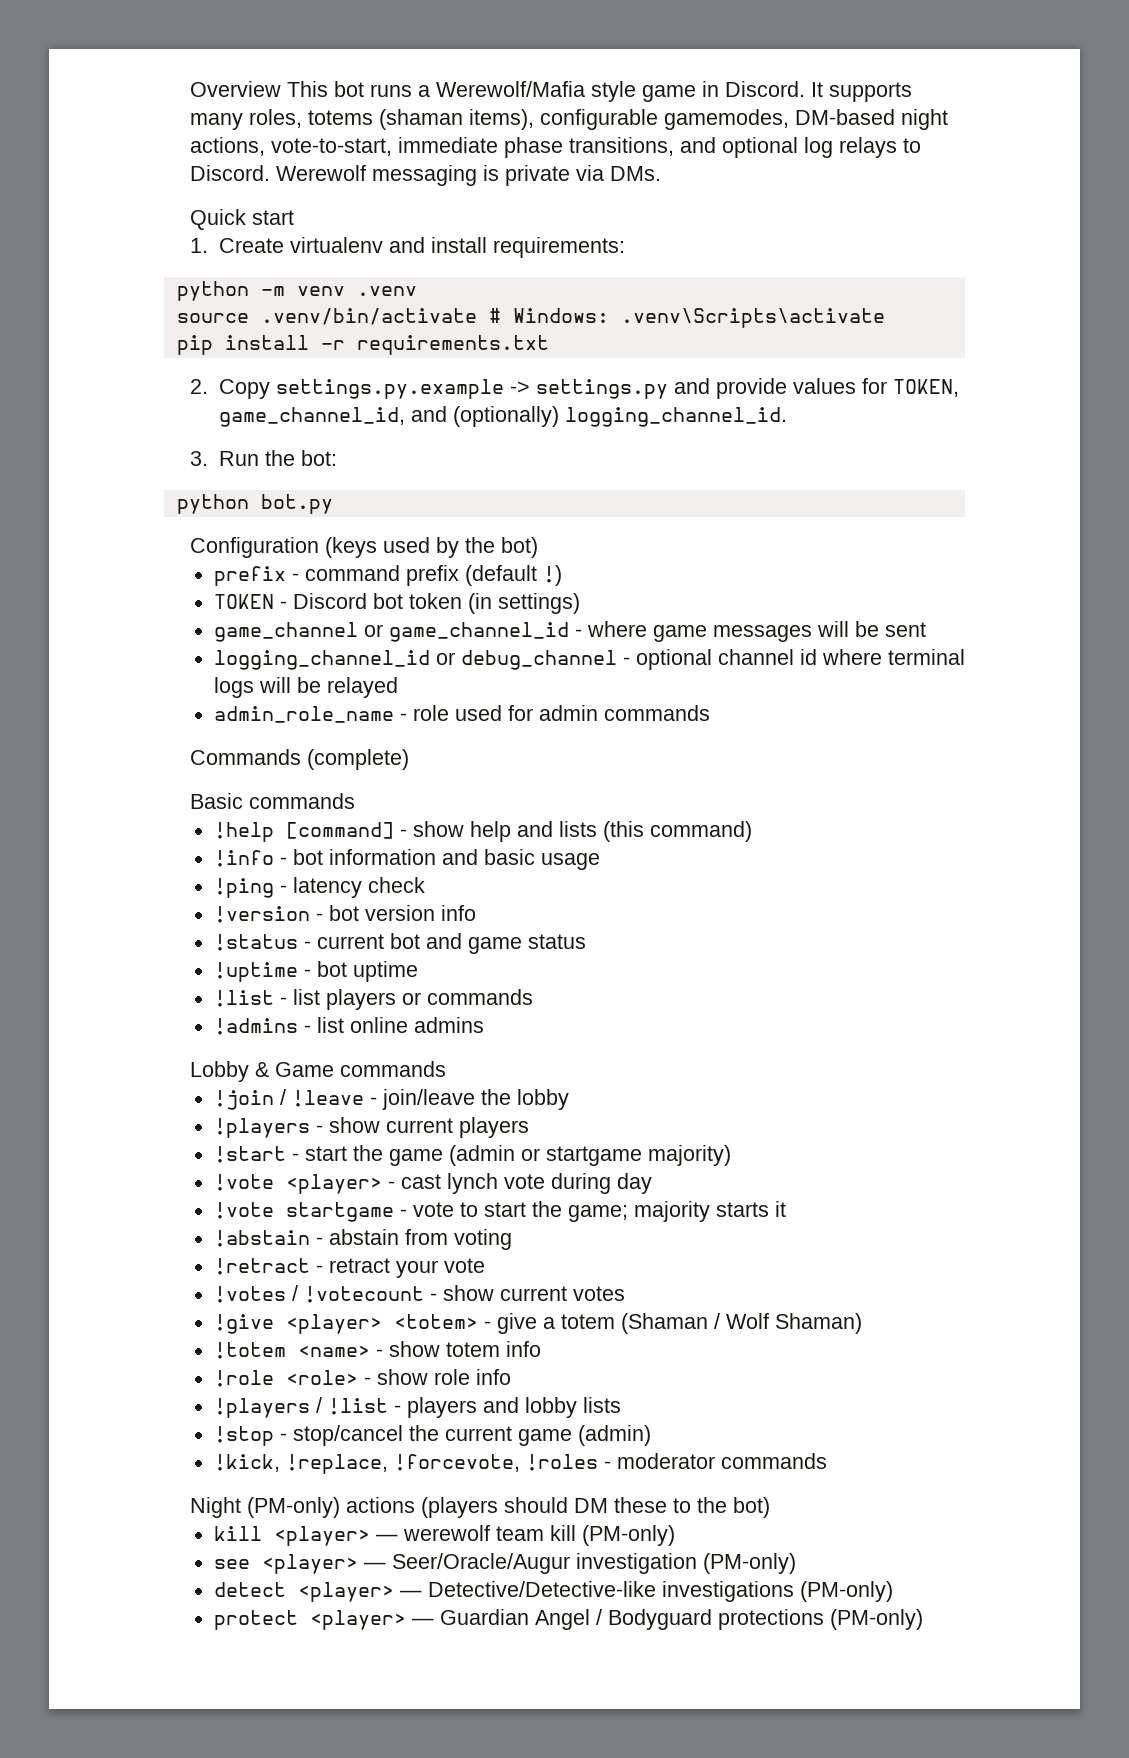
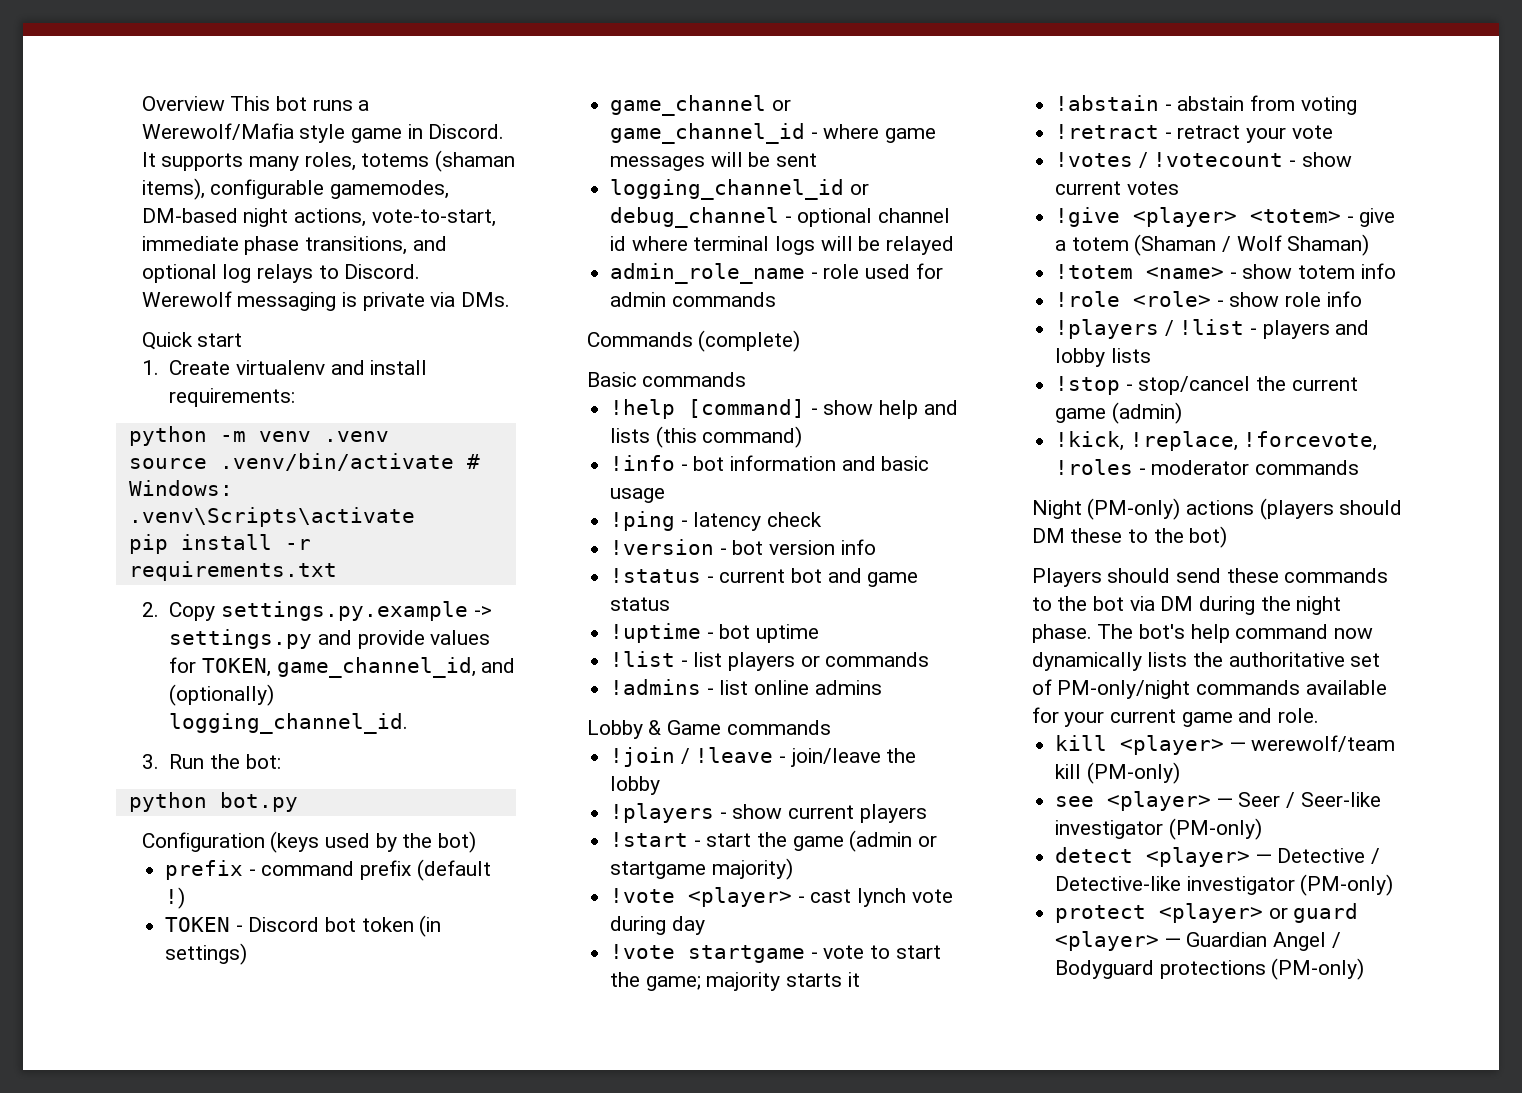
+ Players should send these commands to the bot via DM during the night phase. The bot's help command now dynamically lists the authoritative set of PM-only/night commands available for your current game and role.
- kill <player> — werewolf team kill (PM-only)
+ kill <player> — werewolf/team kill (PM-only)
- see <player> — Seer/Oracle/Augur investigation (PM-only)
+ see <player> — Seer / Seer-like investigator (PM-only)
- detect <player> — Detective/Detective-like investigations (PM-only)
+ detect <player> — Detective / Detective-like investigator (PM-only)
- protect <player> — Guardian Angel / Bodyguard protections (PM-only)
+ protect <player> or guard <player> — Guardian Angel / Bodyguard protections (PM-only)

